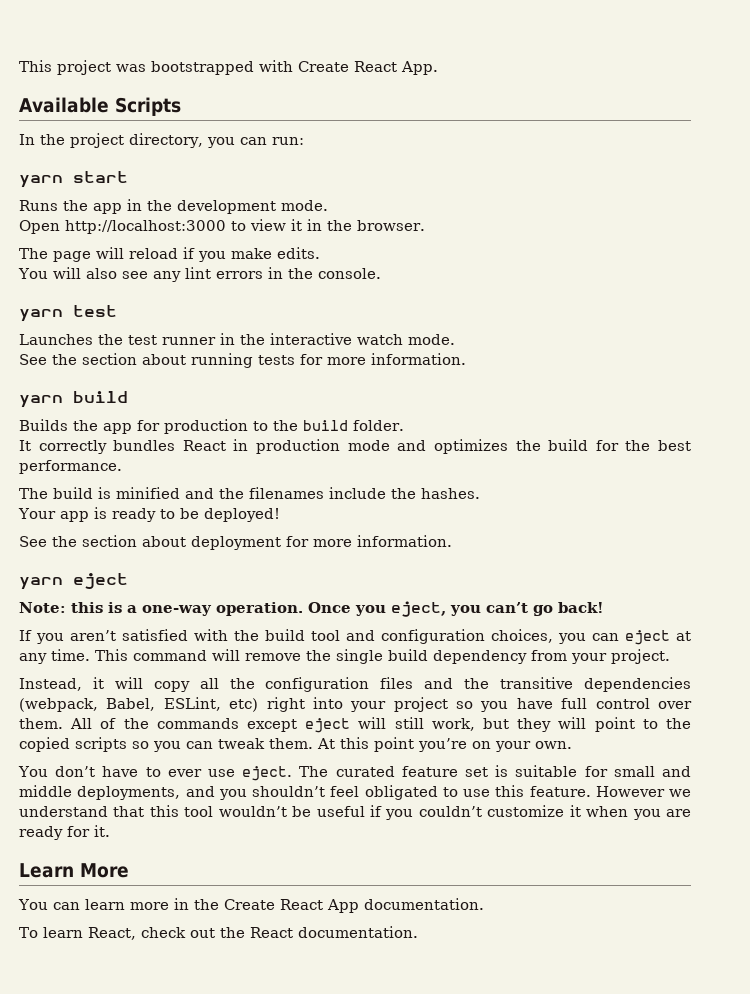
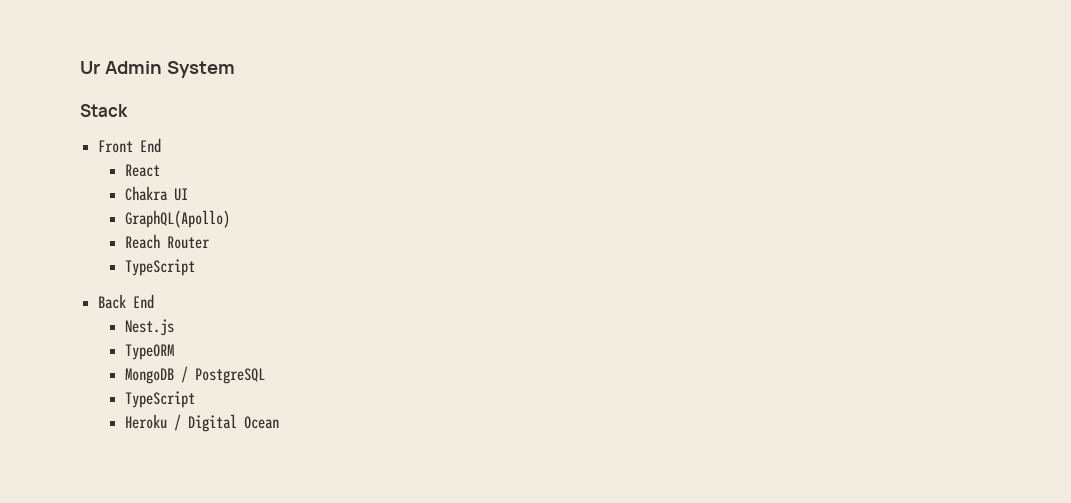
- This project was bootstrapped with Create React App.
- Available Scripts
- In the project directory, you can run:
- yarn start
- Runs the app in the development mode.
- Open http://localhost:3000 to view it in the browser.
- The page will reload if you make edits.
- You will also see any lint errors in the console.
- yarn test
- Launches the test runner in the interactive watch mode.
- See the section about running tests for more information.
- yarn build
- Builds the app for production to the build folder.
- It correctly bundles React in production mode and optimizes the build for the best performance.
- The build is minified and the filenames include the hashes.
- Your app is ready to be deployed!
- See the section about deployment for more information.
- yarn eject
- Note: this is a one-way operation. Once you eject, you can’t go back!
- If you aren’t satisfied with the build tool and configuration choices, you can eject at any time. This command will remove the single build dependency from your project.
- Instead, it will copy all the configuration files and the transitive dependencies (webpack, Babel, ESLint, etc) right into your project so you have full control over them. All of the commands except eject will still work, but they will point to the copied scripts so you can tweak them. At this point you’re on your own.
- You don’t have to ever use eject. The curated feature set is suitable for small and middle deployments, and you shouldn’t feel obligated to use this feature. However we understand that this tool wouldn’t be useful if you couldn’t customize it when you are ready for it.
- Learn More
- You can learn more in the Create React App documentation.
- To learn React, check out the React documentation.
+ Ur Admin System
+ Stack
+ Front End
+ React
+ Chakra UI
+ GraphQL(Apollo)
+ Reach Router
+ TypeScript
+ Back End
+ Nest.js
+ TypeORM
+ MongoDB / PostgreSQL
+ TypeScript
+ Heroku / Digital Ocean

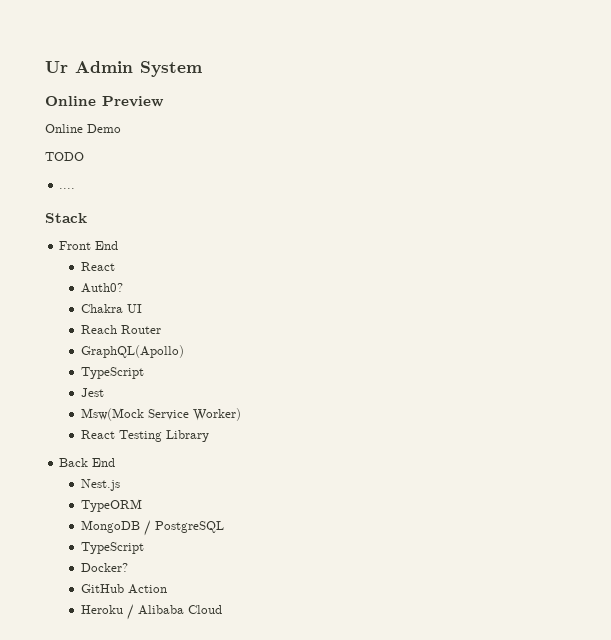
+ Online Preview
+ Online Demo
+ TODO
+ ....
+ Auth0?
- GraphQL(Apollo)
  Reach Router
+ GraphQL(Apollo)
  TypeScript
+ Jest
+ Msw(Mock Service Worker)
+ React Testing Library
+ Docker?
+ GitHub Action
- Heroku / Digital Ocean
+ Heroku / Alibaba Cloud

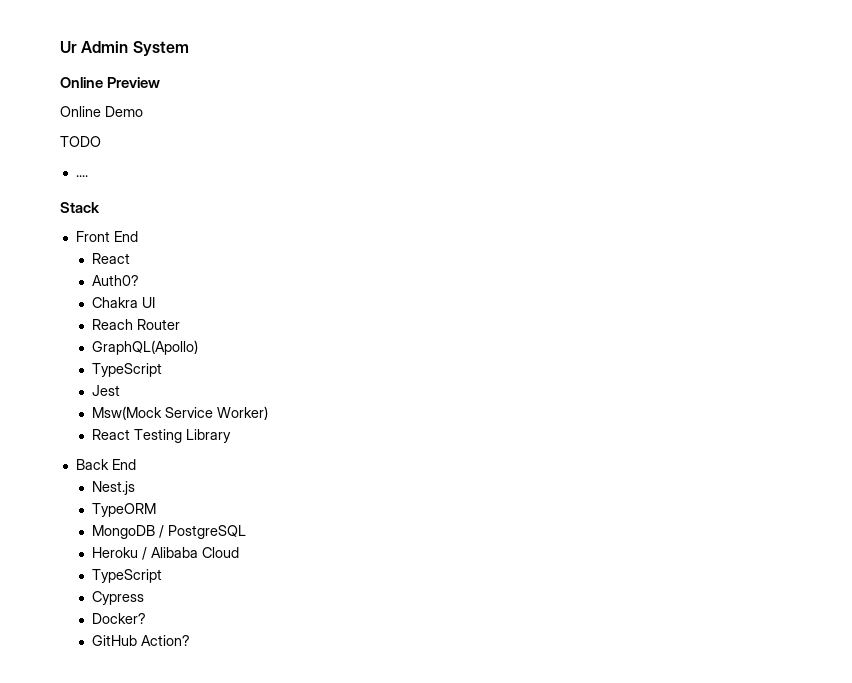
  MongoDB / PostgreSQL
+ Heroku / Alibaba Cloud
  TypeScript
+ Cypress
- GitHub Action
- Heroku / Alibaba Cloud
+ GitHub Action?

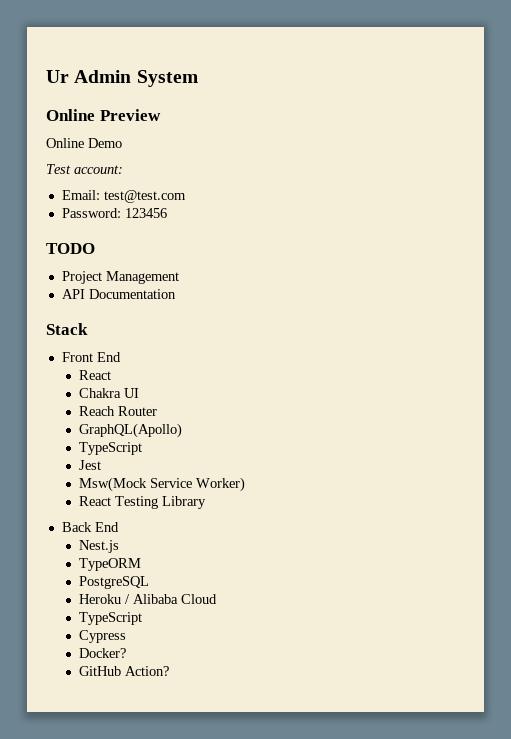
+ Test account:
+ Email: test@test.com
+ Password: 123456
  TODO
- ....
+ Project Management
+ API Documentation
- Auth0?
- MongoDB / PostgreSQL
+ PostgreSQL

